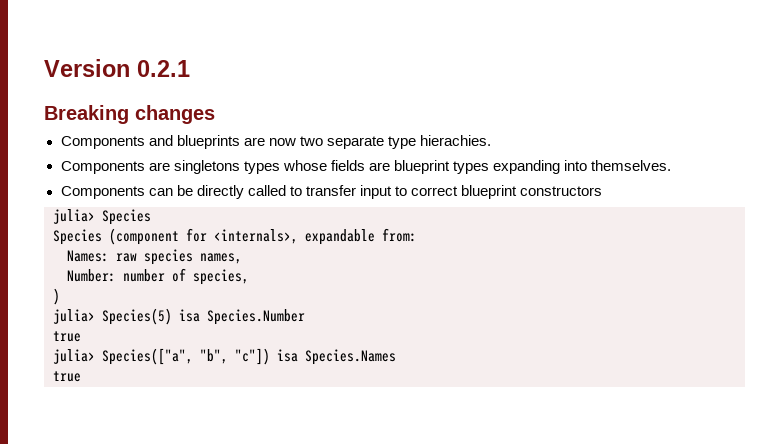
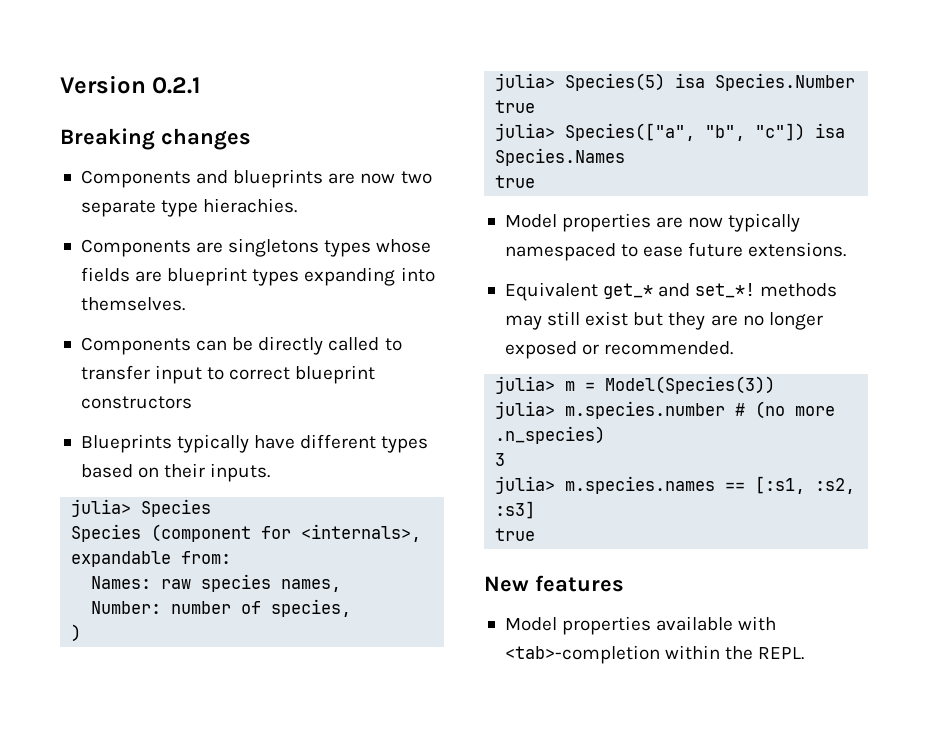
+ Blueprints typically have different types based on their inputs.
+ Model properties are now typically namespaced to ease future extensions.
+ Equivalent get_* and set_*! methods may still exist but they are no longer exposed or recommended.
+ julia> m = Model(Species(3))
+ julia> m.species.number # (no more .n_species)
+ 3
+ julia> m.species.names == [:s1, :s2, :s3]
+ true
+ New features
+ Model properties available with <tab>-completion within the REPL.

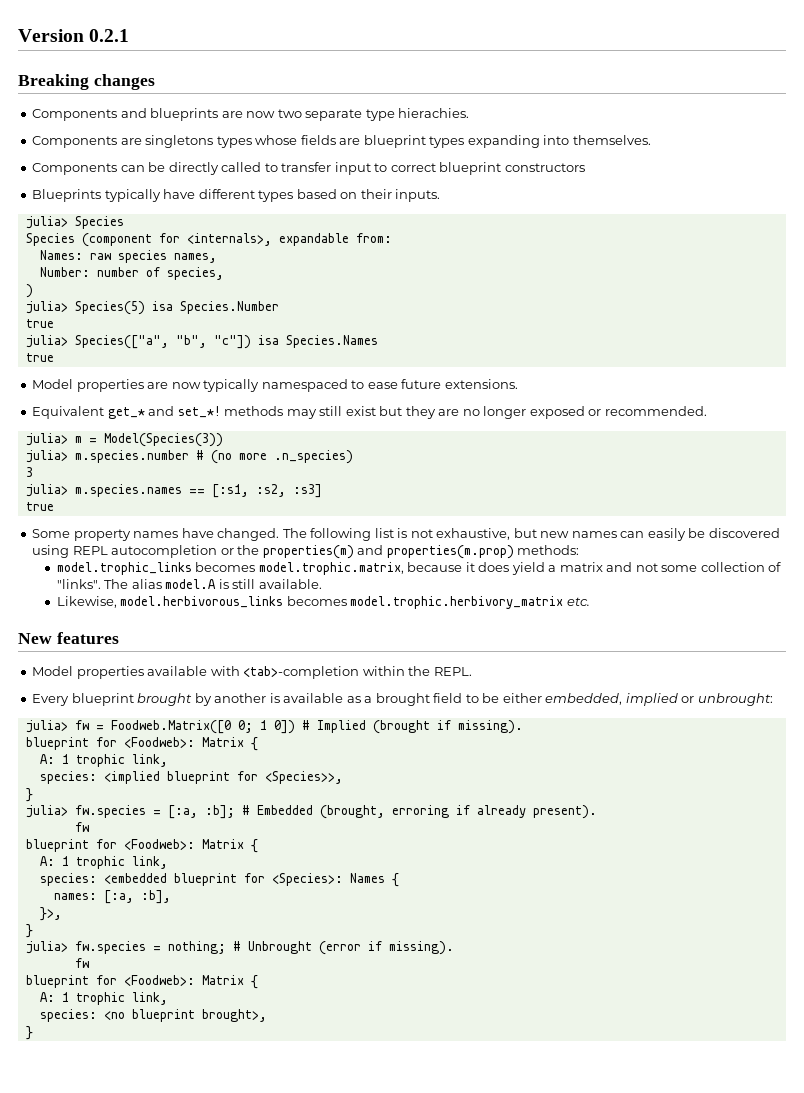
+ Some property names have changed. The following list is not exhaustive, but new names can easily be discovered using REPL autocompletion or the properties(m) and properties(m.prop) methods:
+ model.trophic_links becomes model.trophic.matrix, because it does yield a matrix and not some collection of "links". The alias model.A is still available.
+ Likewise, model.herbivorous_links becomes model.trophic.herbivory_matrix etc.
+ Every blueprint brought by another is available as a brought field to be either embedded, implied or unbrought:
+ julia> fw = Foodweb.Matrix([0 0; 1 0]) # Implied (brought if missing).
+ blueprint for <Foodweb>: Matrix {
+ A: 1 trophic link,
+ species: <implied blueprint for <Species>>,
+ }
+ julia> fw.species = [:a, :b]; # Embedded (brought, erroring if already present).
+ fw
+ blueprint for <Foodweb>: Matrix {
+ A: 1 trophic link,
+ species: <embedded blueprint for <Species>: Names {
+ names: [:a, :b],
+ }>,
+ }
+ julia> fw.species = nothing; # Unbrought (error if missing).
+ fw
+ blueprint for <Foodweb>: Matrix {
+ A: 1 trophic link,
+ species: <no blueprint brought>,
+ }

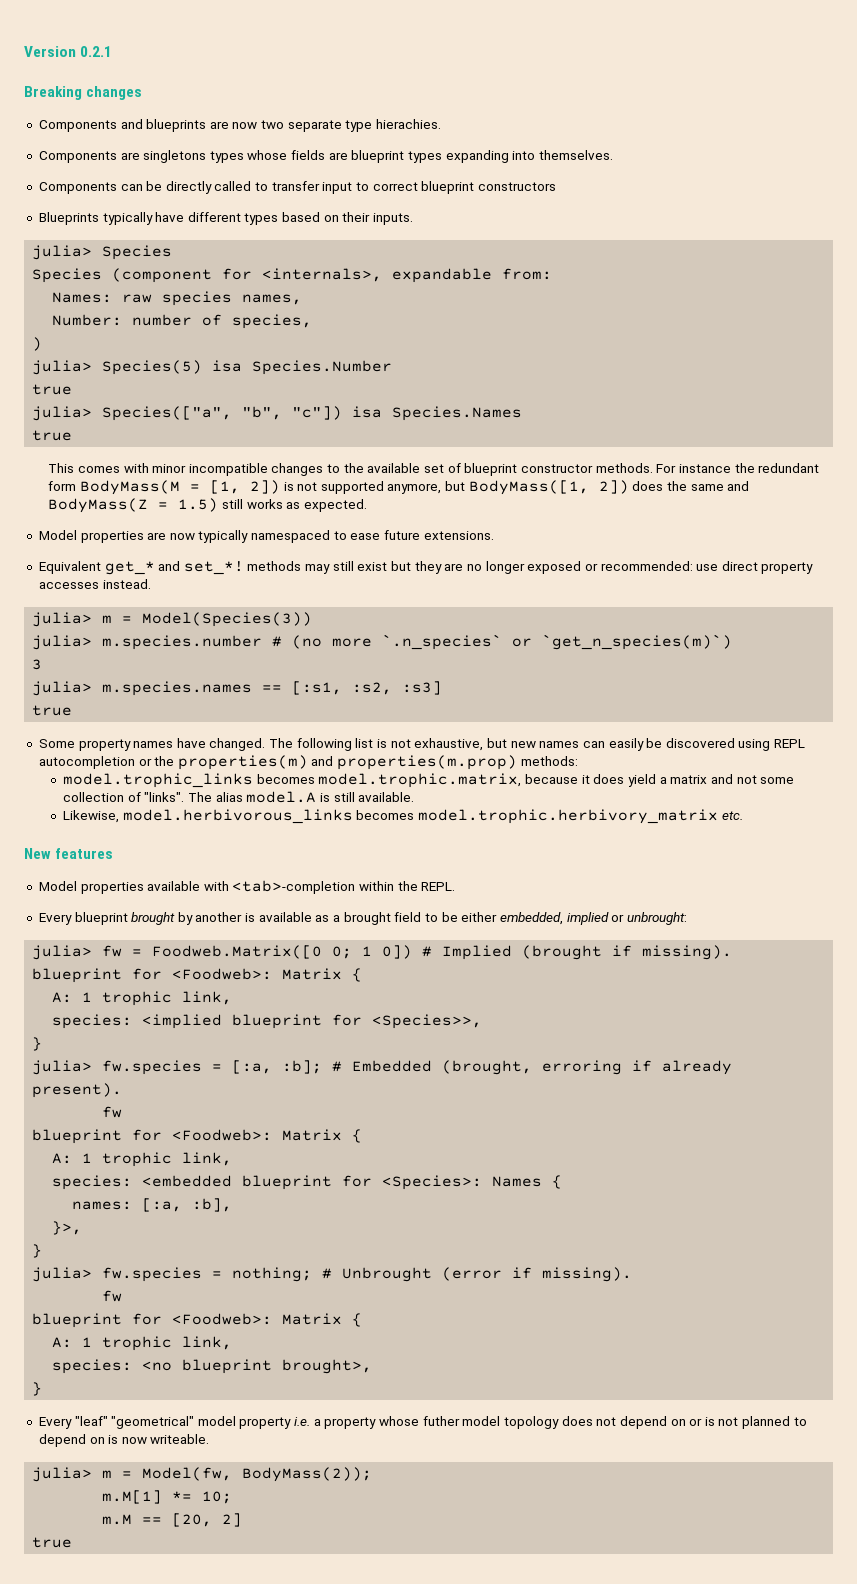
+ This comes with minor incompatible changes to the available set of blueprint constructor methods. For instance the redundant form BodyMass(M = [1, 2]) is not supported anymore, but BodyMass([1, 2]) does the same and BodyMass(Z = 1.5) still works as expected.
- Equivalent get_* and set_*! methods may still exist but they are no longer exposed or recommended.
+ Equivalent get_* and set_*! methods may still exist but they are no longer exposed or recommended: use direct property accesses instead.
- julia> m.species.number # (no more .n_species)
+ julia> m.species.number # (no more `.n_species` or `get_n_species(m)`)
+ Every "leaf" "geometrical" model property i.e. a property whose futher model topology does not depend on or is not planned to depend on is now writeable.
+ julia> m = Model(fw, BodyMass(2));
+ m.M[1] *= 10;
+ m.M == [20, 2]
+ true

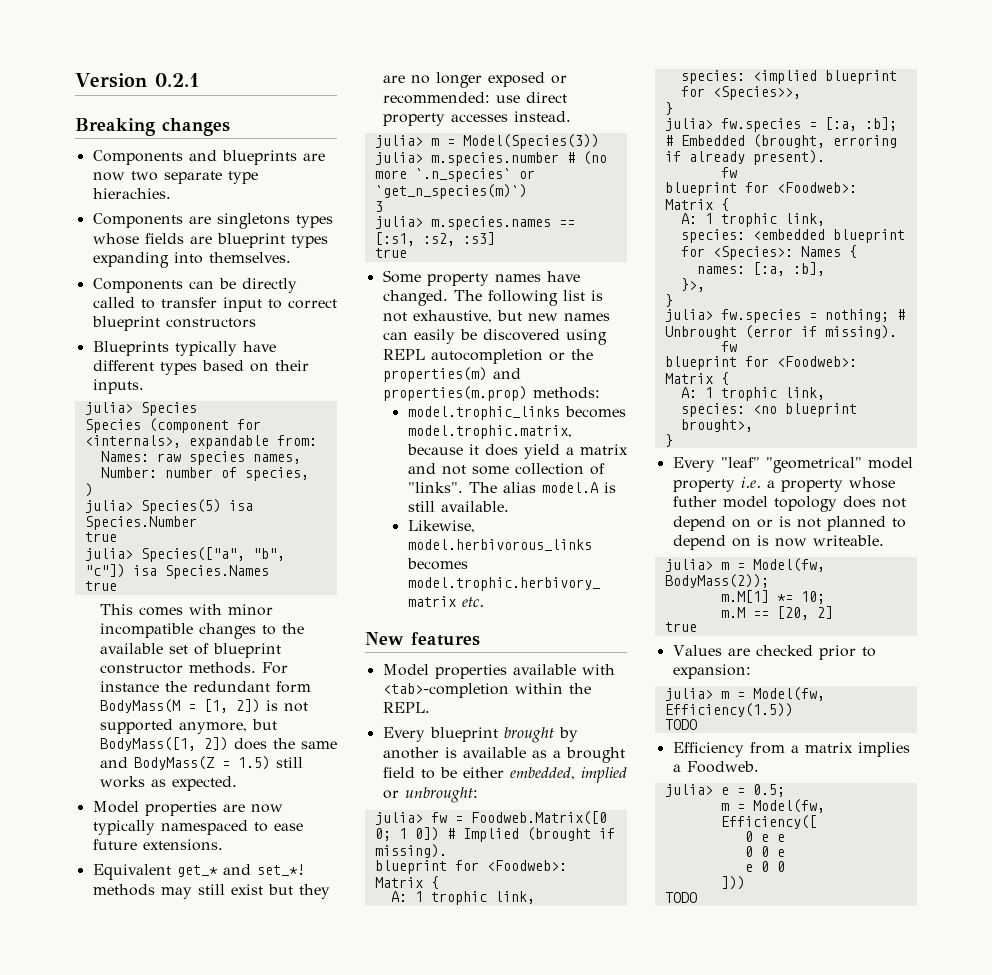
+ Values are checked prior to expansion:
+ julia> m = Model(fw, Efficiency(1.5))
+ TODO
+ Efficiency from a matrix implies a Foodweb.
+ julia> e = 0.5;
+ m = Model(fw, Efficiency([
+ 0 e e
+ 0 0 e
+ e 0 0
+ ]))
+ TODO

